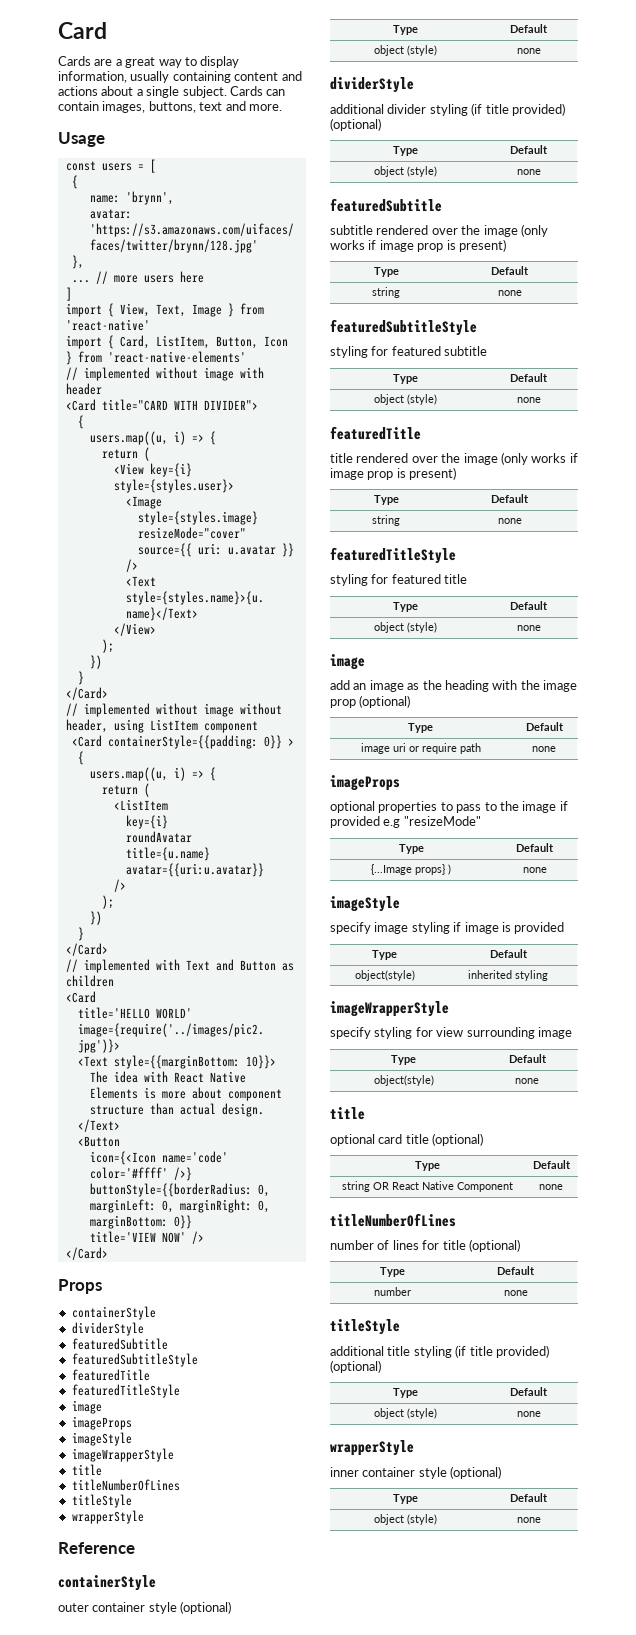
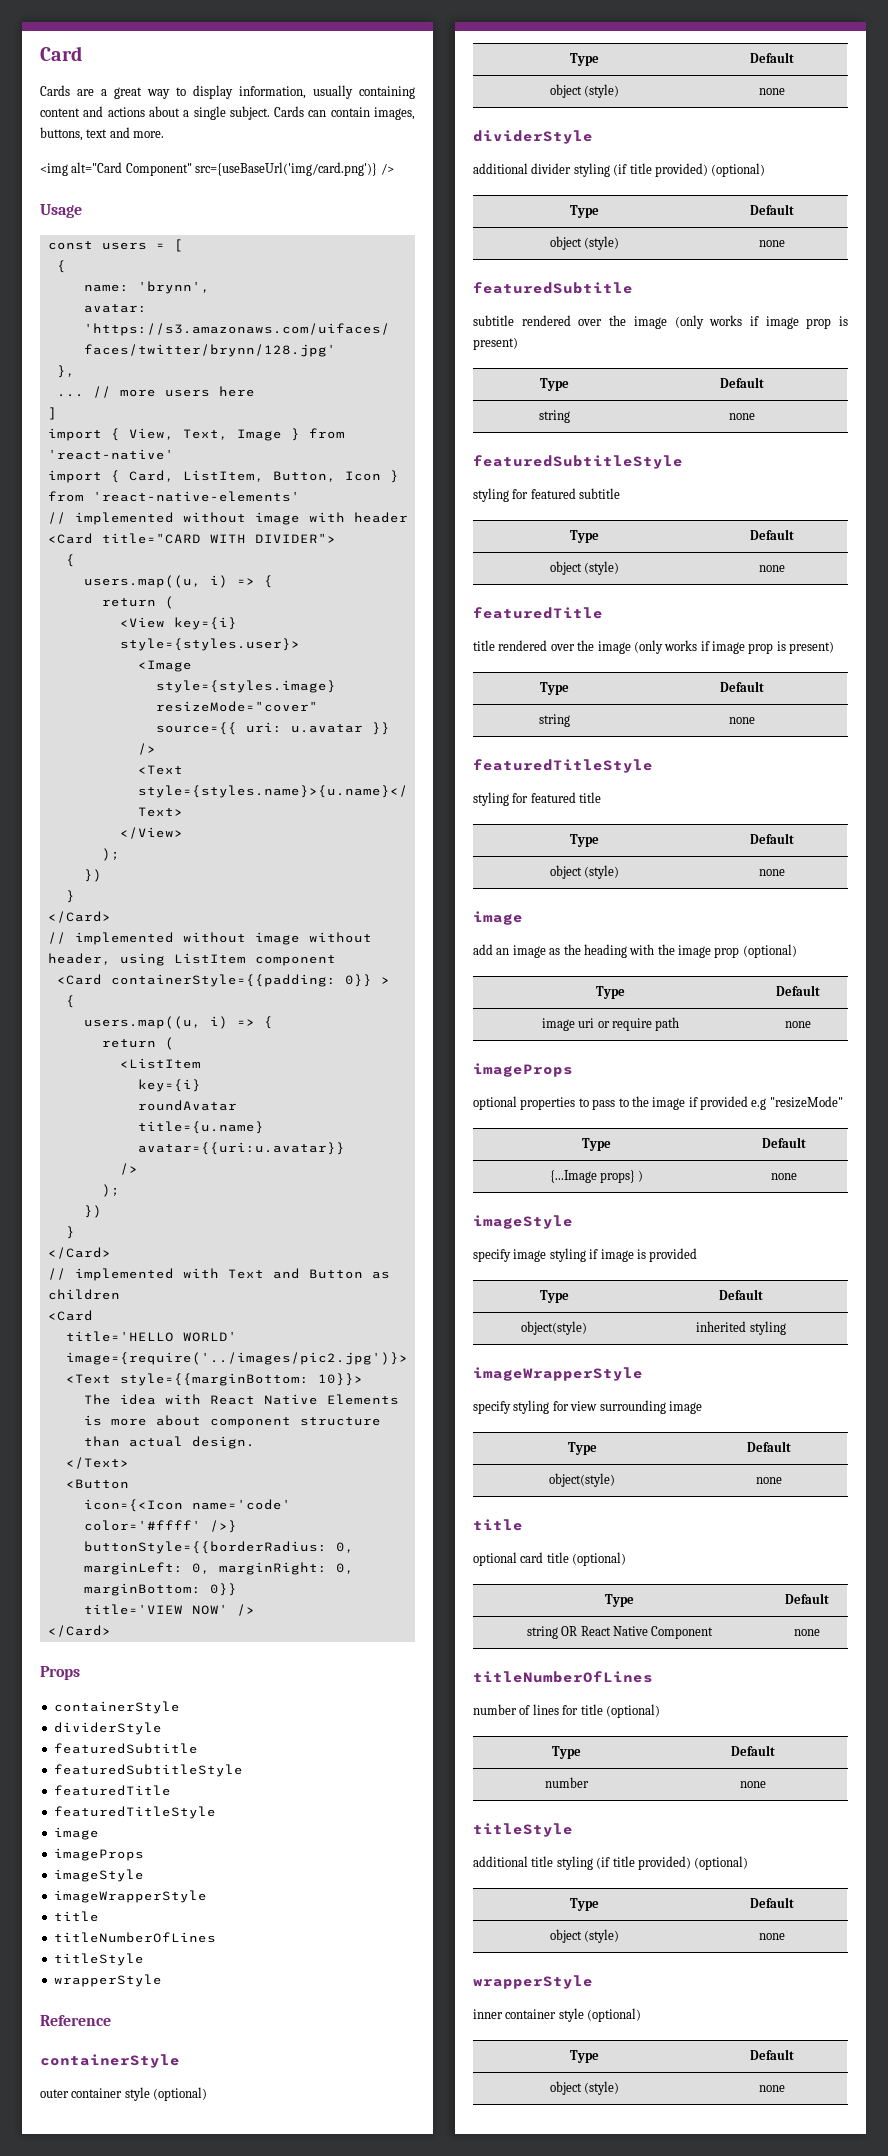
+ <img alt="Card Component" src={useBaseUrl('img/card.png')} />

